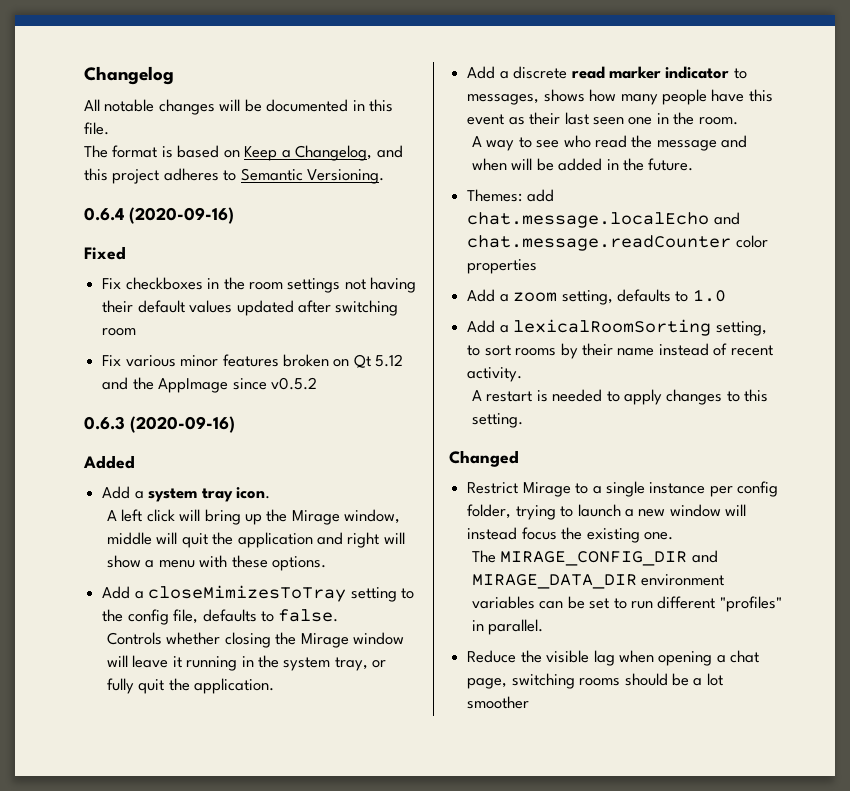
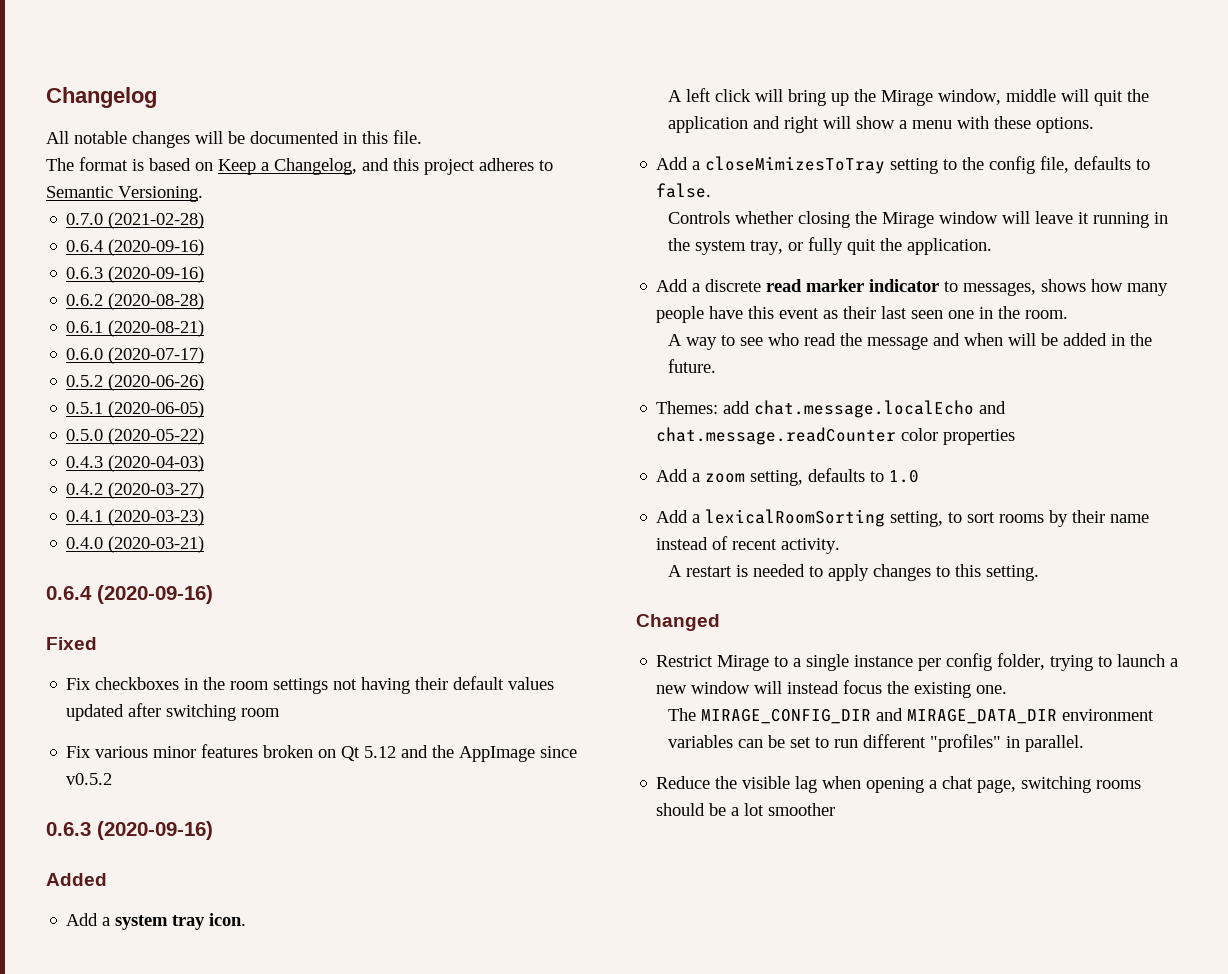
+ 0.7.0 (2021-02-28)
+ 0.6.4 (2020-09-16)
+ 0.6.3 (2020-09-16)
+ 0.6.2 (2020-08-28)
+ 0.6.1 (2020-08-21)
+ 0.6.0 (2020-07-17)
+ 0.5.2 (2020-06-26)
+ 0.5.1 (2020-06-05)
+ 0.5.0 (2020-05-22)
+ 0.4.3 (2020-04-03)
+ 0.4.2 (2020-03-27)
+ 0.4.1 (2020-03-23)
+ 0.4.0 (2020-03-21)

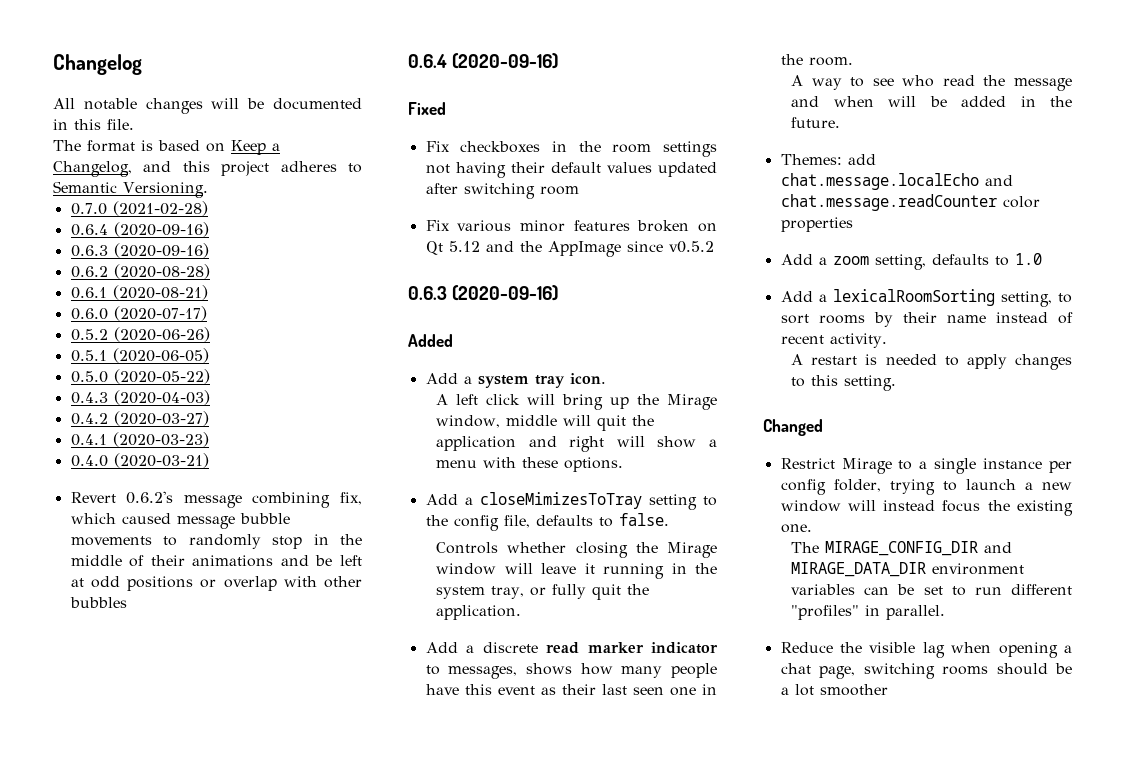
+ Revert 0.6.2's message combining fix, which caused message bubble movements to randomly stop in the middle of their animations and be left at odd positions or overlap with other bubbles

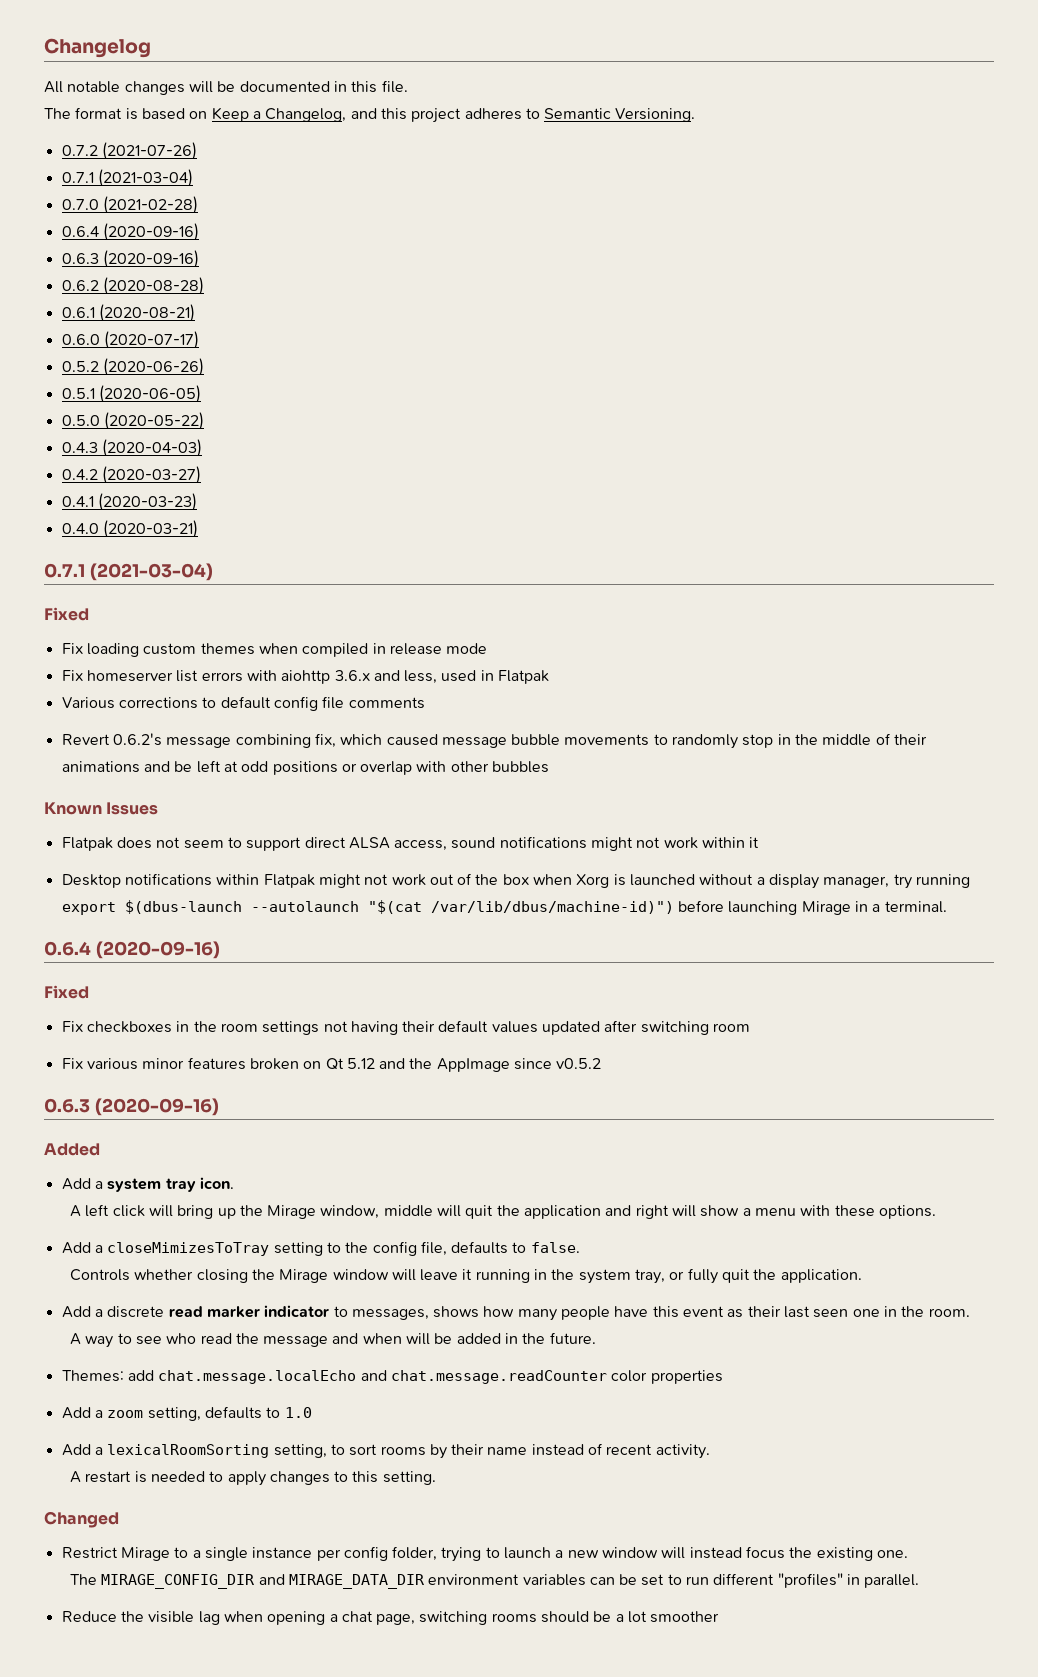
+ 0.7.2 (2021-07-26)
+ 0.7.1 (2021-03-04)
  0.4.0 (2020-03-21)
+ 0.7.1 (2021-03-04)
+ Fixed
+ Fix loading custom themes when compiled in release mode
+ Fix homeserver list errors with aiohttp 3.6.x and less, used in Flatpak
+ Various corrections to default config file comments
+ Known Issues
+ Flatpak does not seem to support direct ALSA access, sound notifications might not work within it
+ Desktop notifications within Flatpak might not work out of the box when Xorg is launched without a display manager, try running export $(dbus-launch --autolaunch "$(cat /var/lib/dbus/machine-id)") before launching Mirage in a terminal.

